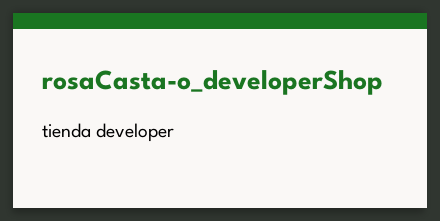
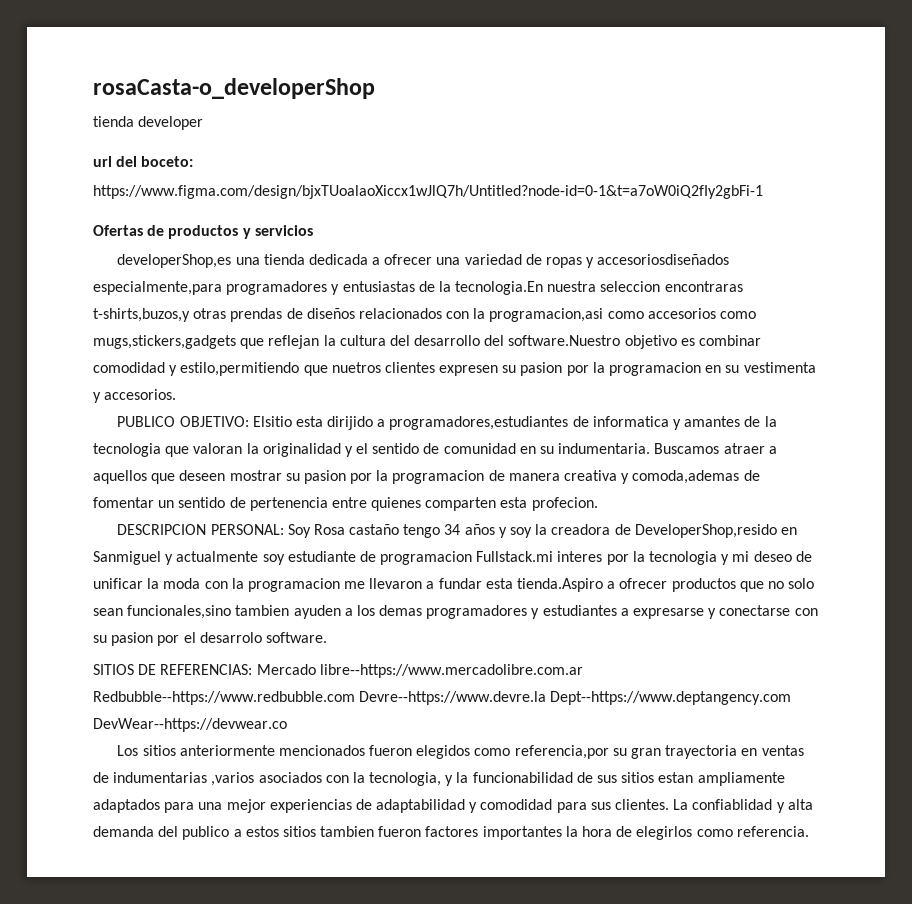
+ url del boceto:
+ https://www.figma.com/design/bjxTUoalaoXiccx1wJlQ7h/Untitled?node-id=0-1&t=a7oW0iQ2fIy2gbFi-1
+ Ofertas de productos y servicios
+ developerShop,es una tienda dedicada a ofrecer una variedad de ropas y accesoriosdiseñados especialmente,para programadores y entusiastas de la tecnologia.En nuestra seleccion encontraras t-shirts,buzos,y otras prendas de diseños relacionados con la programacion,asi como accesorios como mugs,stickers,gadgets que reflejan la cultura del desarrollo del software.Nuestro objetivo es combinar comodidad y estilo,permitiendo que nuetros clientes expresen su pasion por la programacion en su vestimenta y accesorios.
+ PUBLICO OBJETIVO: Elsitio esta dirijido a programadores,estudiantes de informatica y amantes de la tecnologia que valoran la originalidad y el sentido de comunidad en su indumentaria. Buscamos atraer a aquellos que deseen mostrar su pasion por la programacion de manera creativa y comoda,ademas de fomentar un sentido de pertenencia entre quienes comparten esta profecion.
+ DESCRIPCION PERSONAL: Soy Rosa castaño tengo 34 años y soy la creadora de DeveloperShop,resido en Sanmiguel y actualmente soy estudiante de programacion Fullstack.mi interes por la tecnologia y mi deseo de unificar la moda con la programacion me llevaron a fundar esta tienda.Aspiro a ofrecer productos que no solo sean funcionales,sino tambien ayuden a los demas programadores y estudiantes a expresarse y conectarse con su pasion por el desarrolo software.
+ SITIOS DE REFERENCIAS: Mercado libre--https://www.mercadolibre.com.ar Redbubble--https://www.redbubble.com Devre--https://www.devre.la Dept--https://www.deptangency.com DevWear--https://devwear.co
+ Los sitios anteriormente mencionados fueron elegidos como referencia,por su gran trayectoria en ventas de indumentarias ,varios asociados con la tecnologia, y la funcionabilidad de sus sitios estan ampliamente adaptados para una mejor experiencias de adaptabilidad y comodidad para sus clientes. La confiablidad y alta demanda del publico a estos sitios tambien fueron factores importantes la hora de elegirlos como referencia.

